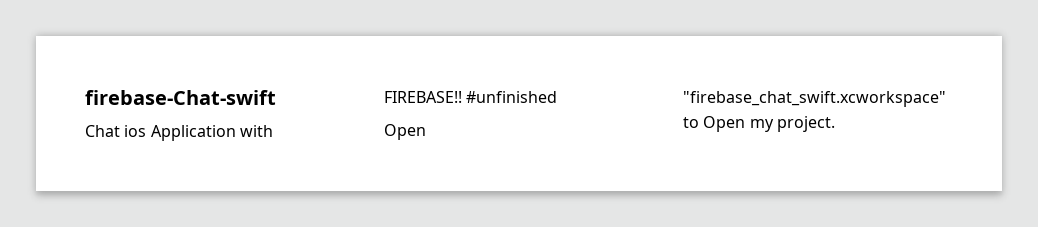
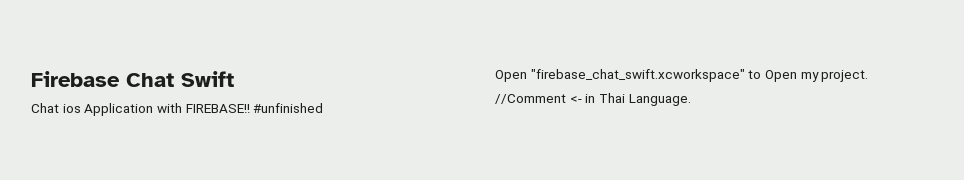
- firebase-Chat-swift
+ Firebase Chat Swift
+ //Comment <- in Thai Language.

